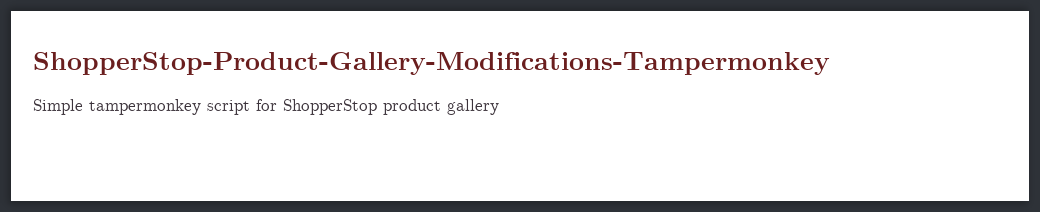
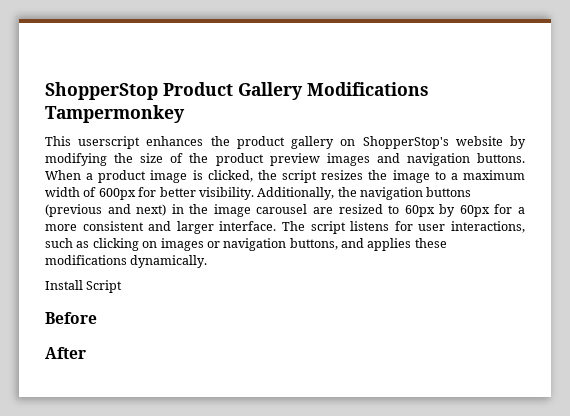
- ShopperStop-Product-Gallery-Modifications-Tampermonkey
- Simple tampermonkey script for ShopperStop product gallery
+ ShopperStop Product Gallery Modifications Tampermonkey
+ This userscript enhances the product gallery on ShopperStop's website by modifying the size of the product preview images and navigation buttons. When a product image is clicked, the script resizes the image to a maximum width of 600px for better visibility. Additionally, the navigation buttons (previous and next) in the image carousel are resized to 60px by 60px for a more consistent and larger interface. The script listens for user interactions, such as clicking on images or navigation buttons, and applies these modifications dynamically.
+ Install Script
+ Before
+ After

